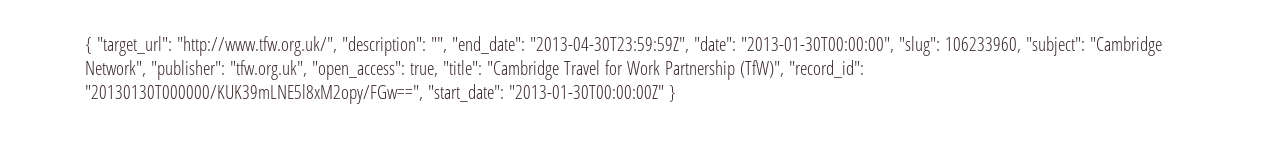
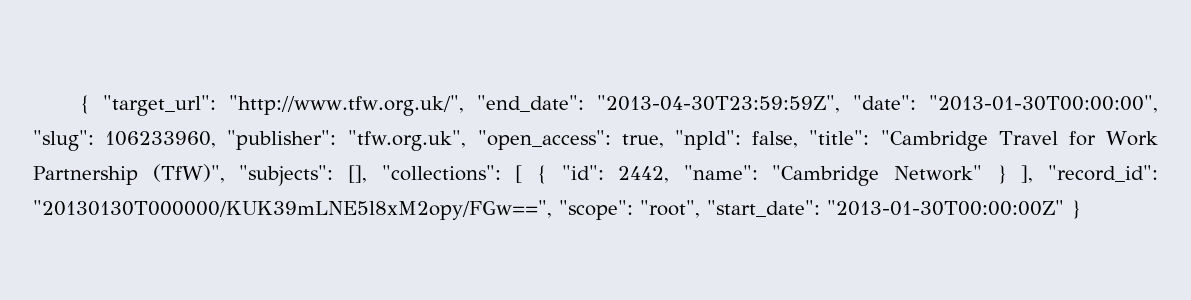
- { "target_url": "http://www.tfw.org.uk/", "description": "", "end_date": "2013-04-30T23:59:59Z", "date": "2013-01-30T00:00:00", "slug": 106233960, "subject": "Cambridge Network", "publisher": "tfw.org.uk", "open_access": true, "title": "Cambridge Travel for Work Partnership (TfW)", "record_id": "20130130T000000/KUK39mLNE5l8xM2opy/FGw==", "start_date": "2013-01-30T00:00:00Z" }
+ { "target_url": "http://www.tfw.org.uk/", "end_date": "2013-04-30T23:59:59Z", "date": "2013-01-30T00:00:00", "slug": 106233960, "publisher": "tfw.org.uk", "open_access": true, "npld": false, "title": "Cambridge Travel for Work Partnership (TfW)", "subjects": [], "collections": [ { "id": 2442, "name": "Cambridge Network" } ], "record_id": "20130130T000000/KUK39mLNE5l8xM2opy/FGw==", "scope": "root", "start_date": "2013-01-30T00:00:00Z" }

